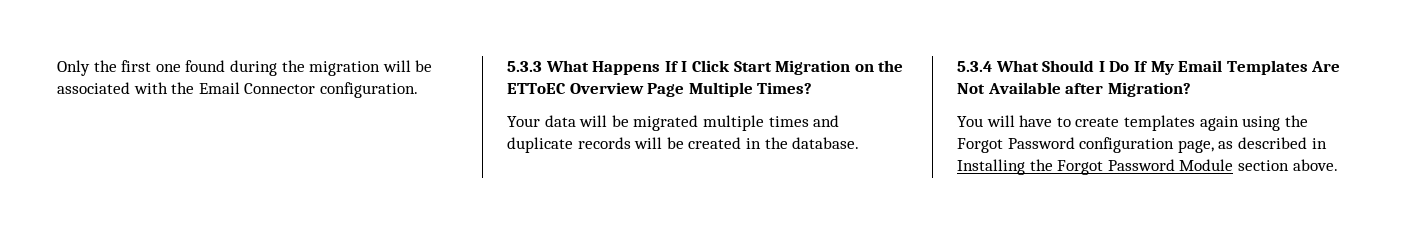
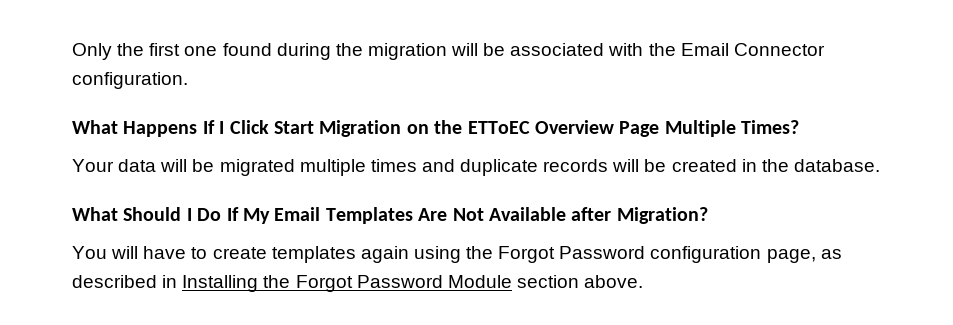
- 5.3.3 What Happens If I Click Start Migration on the ETToEC Overview Page Multiple Times?
+ What Happens If I Click Start Migration on the ETToEC Overview Page Multiple Times?
- 5.3.4 What Should I Do If My Email Templates Are Not Available after Migration?
+ What Should I Do If My Email Templates Are Not Available after Migration?

